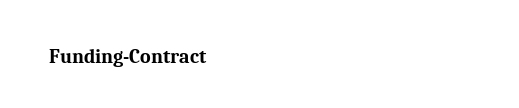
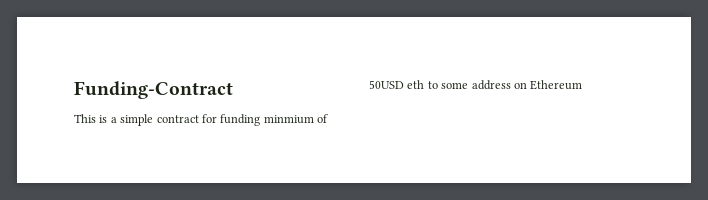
+ This is a simple contract for funding minmium of 50USD eth to some address on Ethereum

